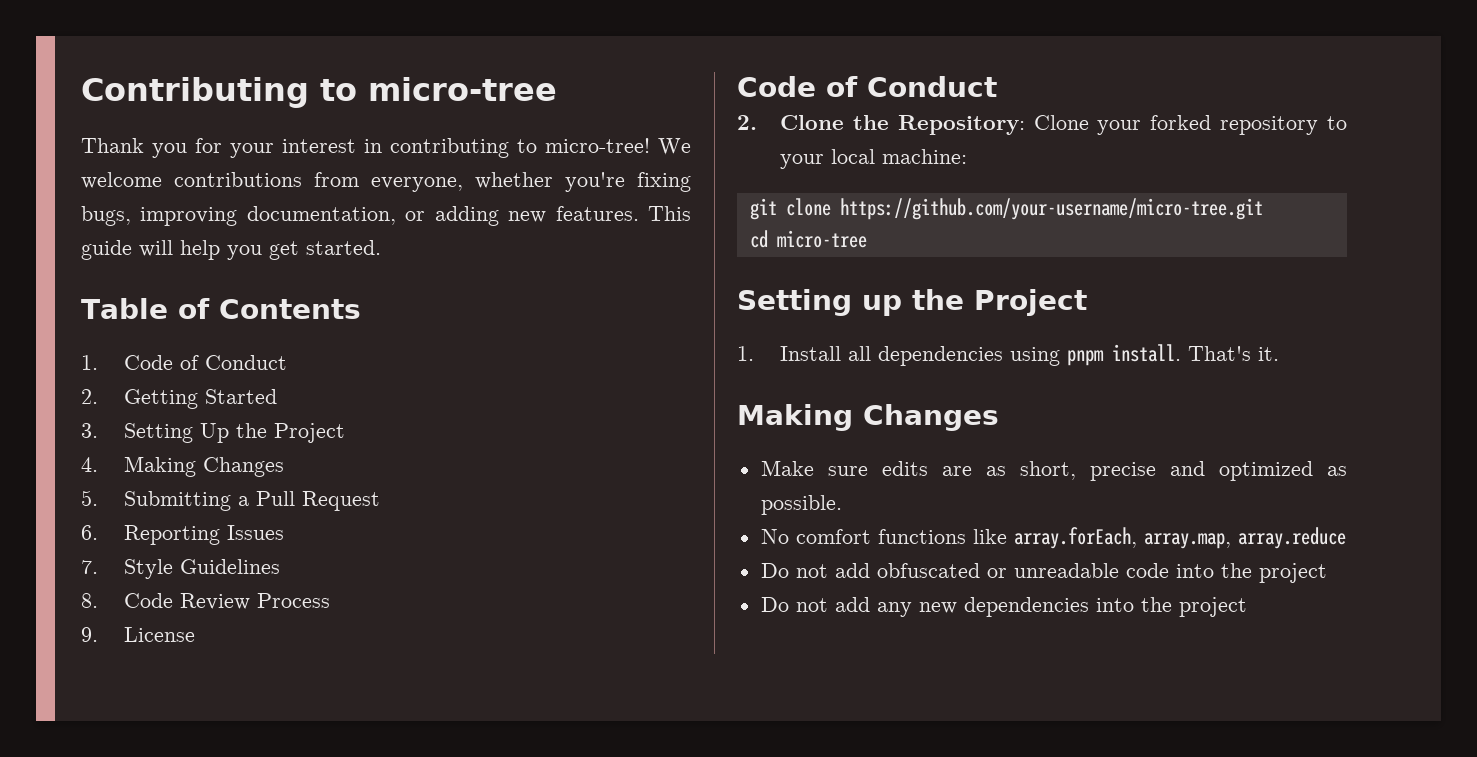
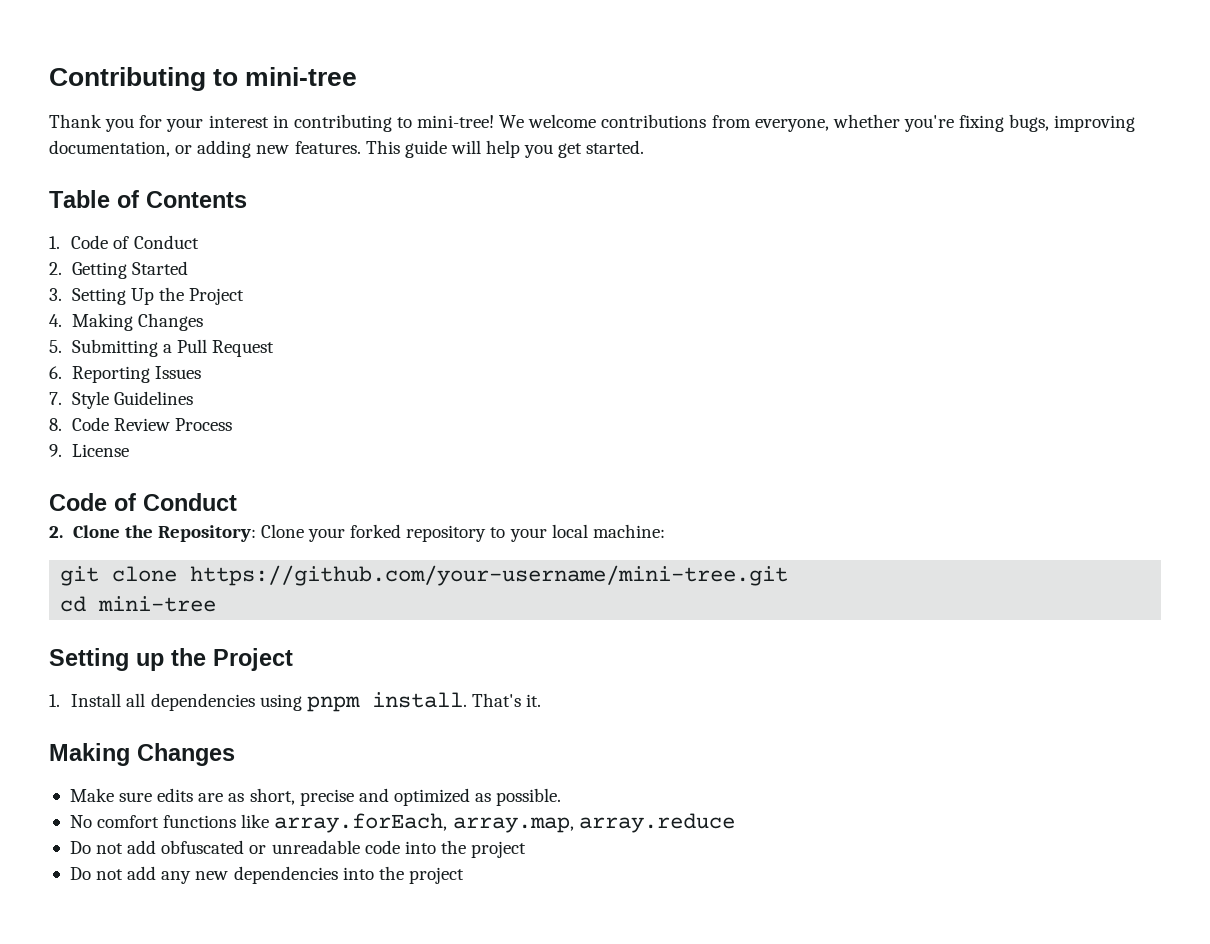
- Contributing to micro-tree
+ Contributing to mini-tree
- Thank you for your interest in contributing to micro-tree!
+ Thank you for your interest in contributing to mini-tree!
- git clone https://github.com/your-username/micro-tree.git
+ git clone https://github.com/your-username/mini-tree.git
- cd micro-tree
+ cd mini-tree

